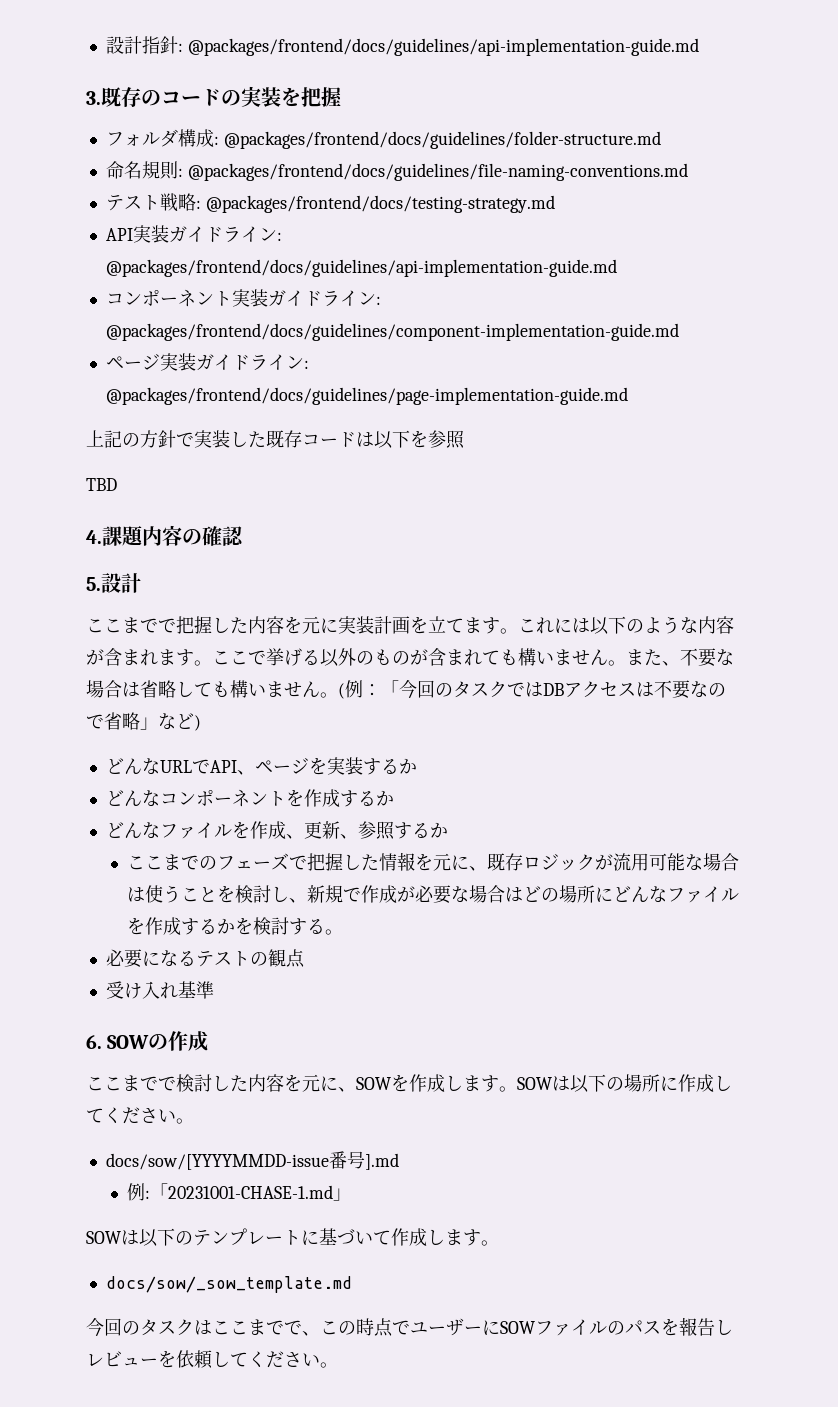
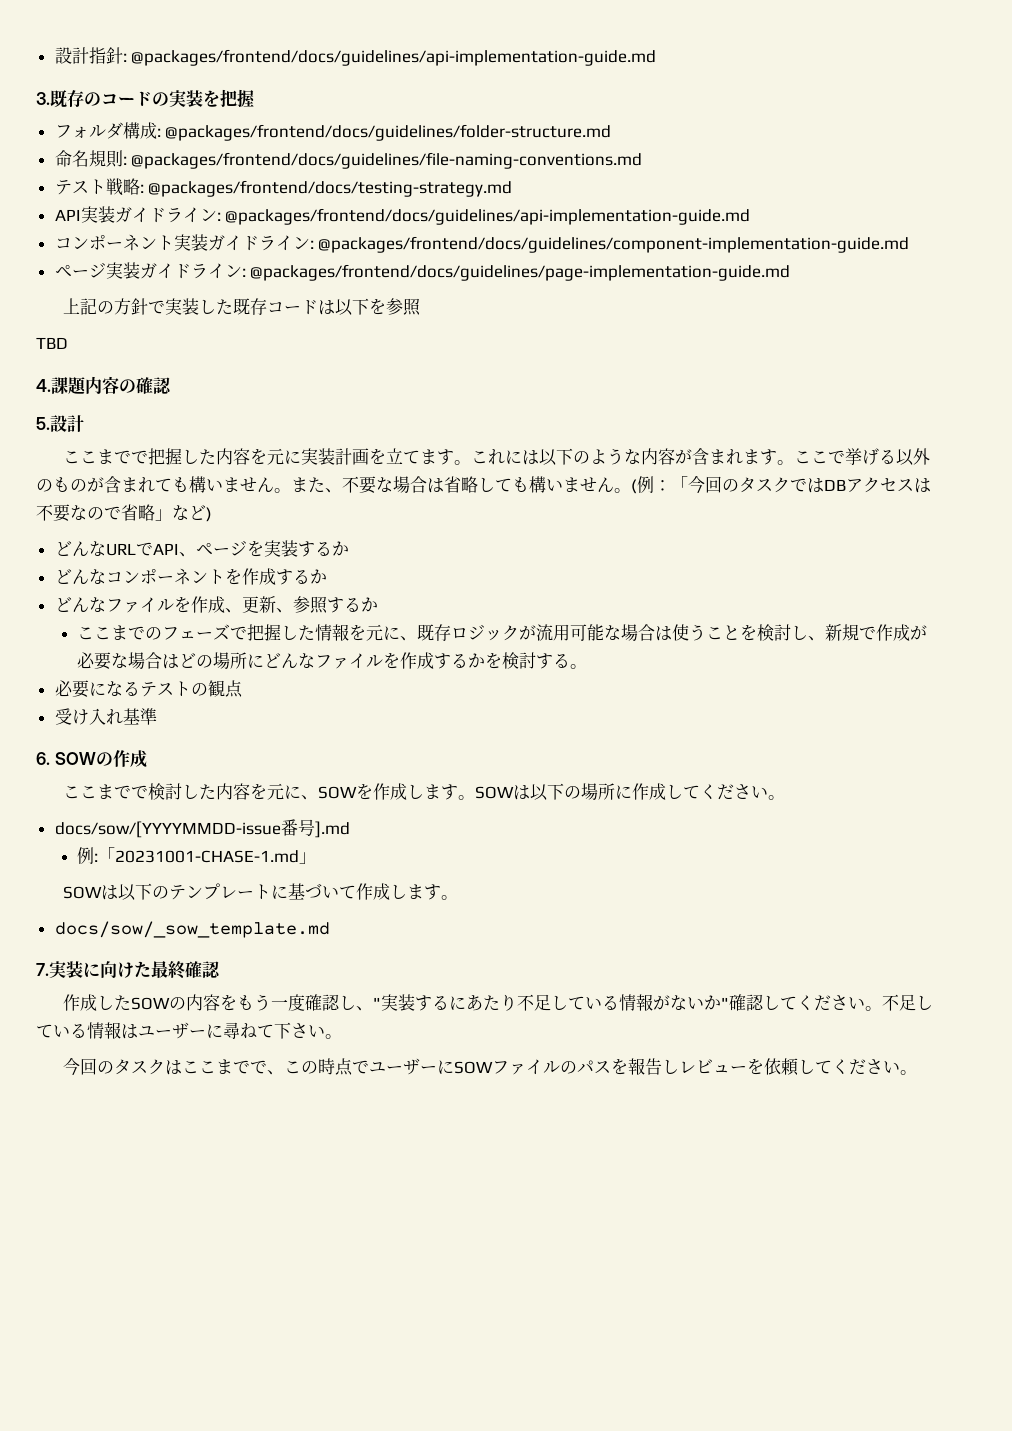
+ 7.実装に向けた最終確認
+ 作成したSOWの内容をもう一度確認し、"実装するにあたり不足している情報がないか"確認してください。不足している情報はユーザーに尋ねて下さい。

